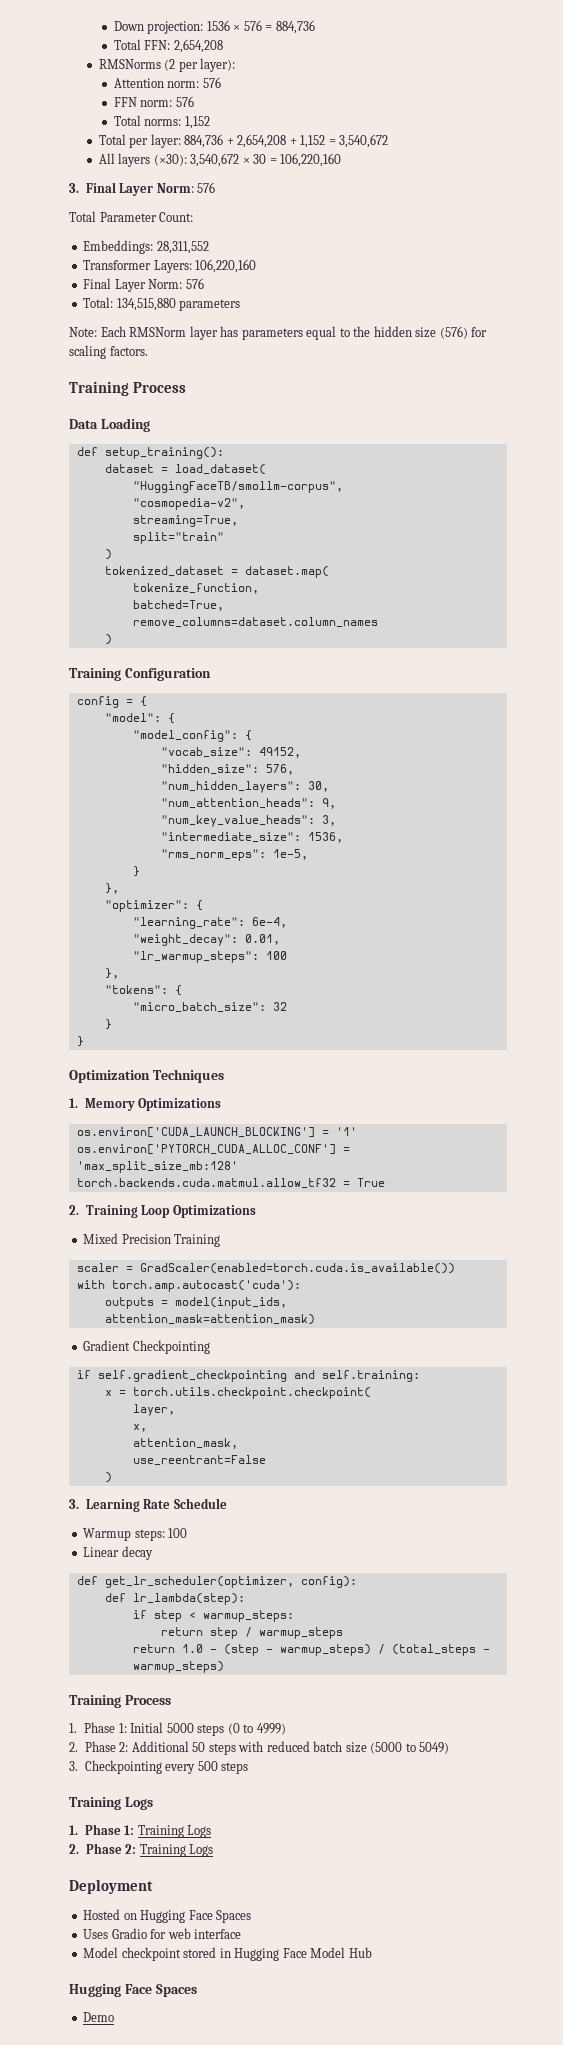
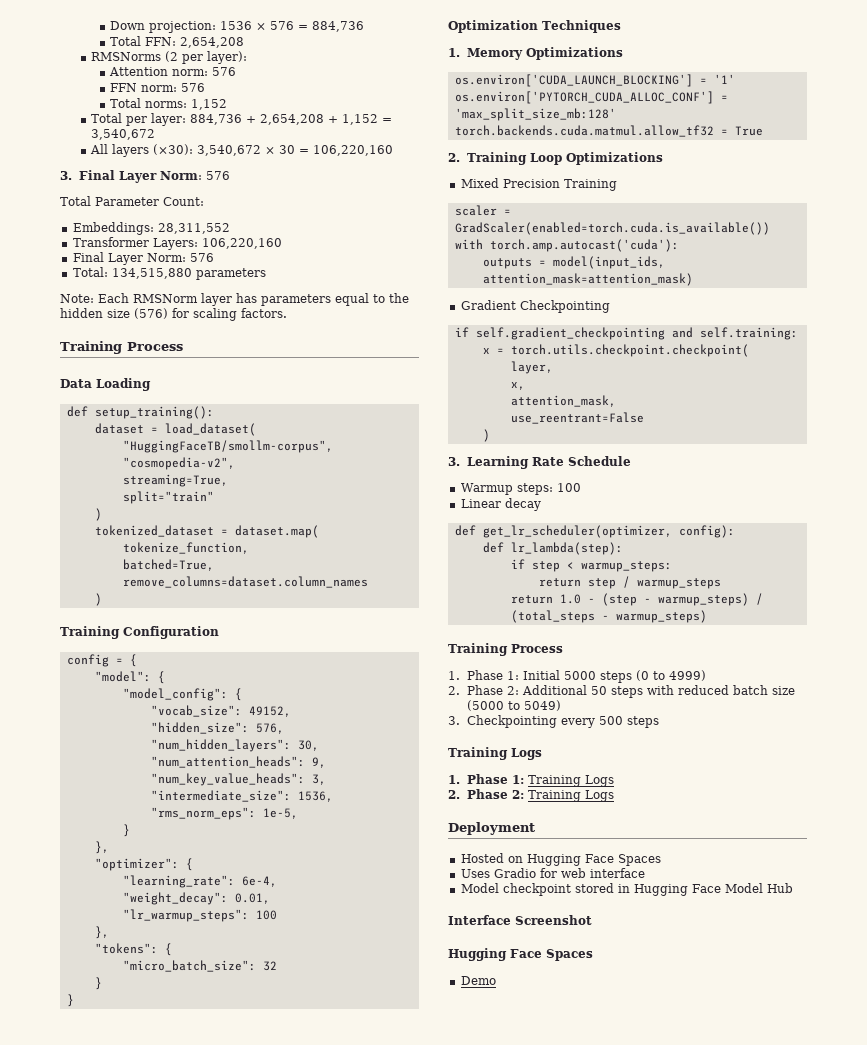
+ Interface Screenshot

